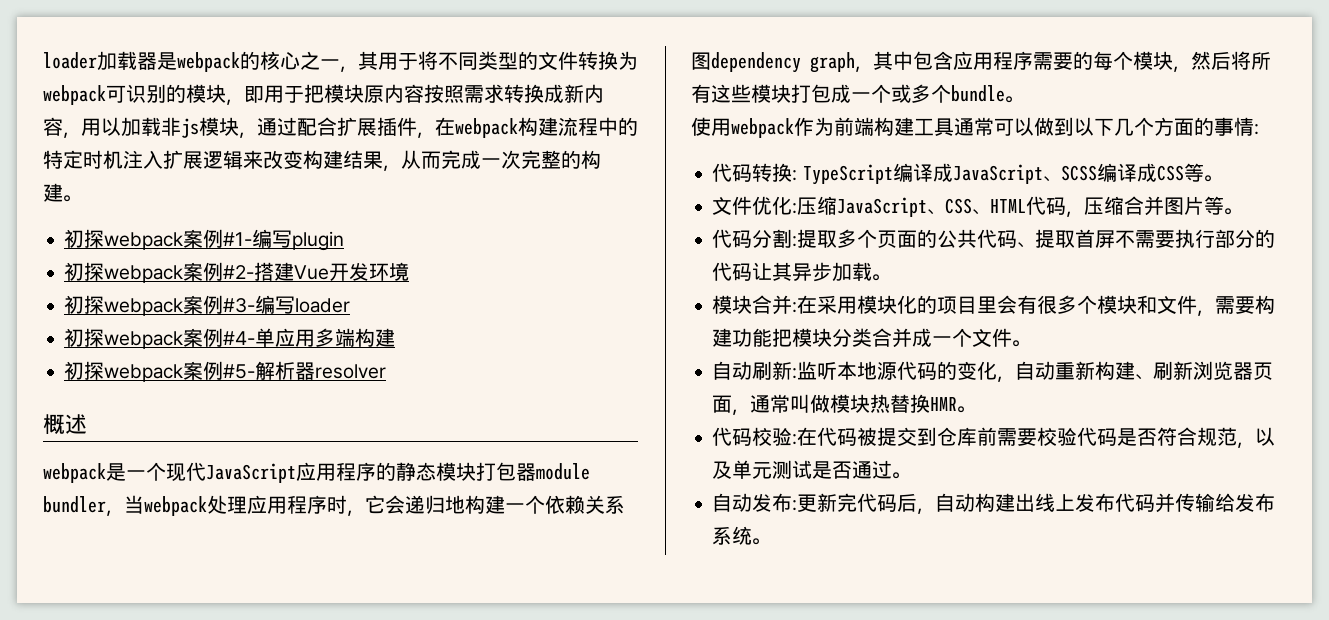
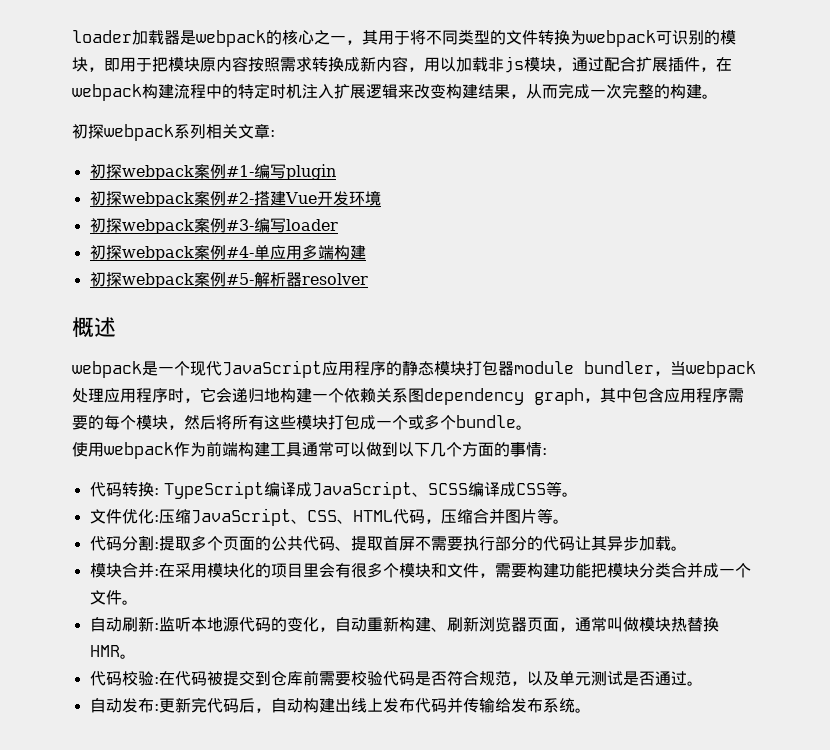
+ 初探webpack系列相关文章:

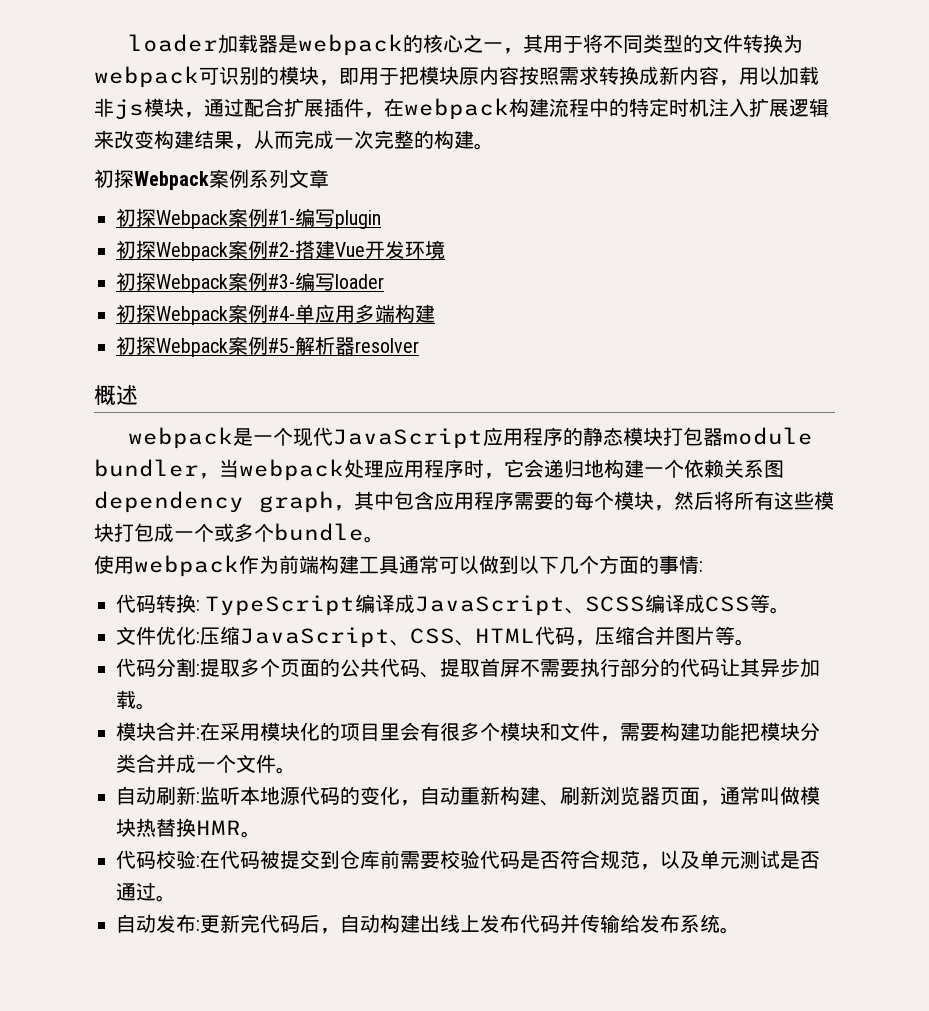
- 初探webpack系列相关文章:
- 初探webpack案例#1-编写plugin
+ 初探Webpack案例系列文章
+ 初探Webpack案例#1-编写plugin
- 初探webpack案例#2-搭建Vue开发环境
+ 初探Webpack案例#2-搭建Vue开发环境
- 初探webpack案例#3-编写loader
+ 初探Webpack案例#3-编写loader
- 初探webpack案例#4-单应用多端构建
+ 初探Webpack案例#4-单应用多端构建
- 初探webpack案例#5-解析器resolver
+ 初探Webpack案例#5-解析器resolver

